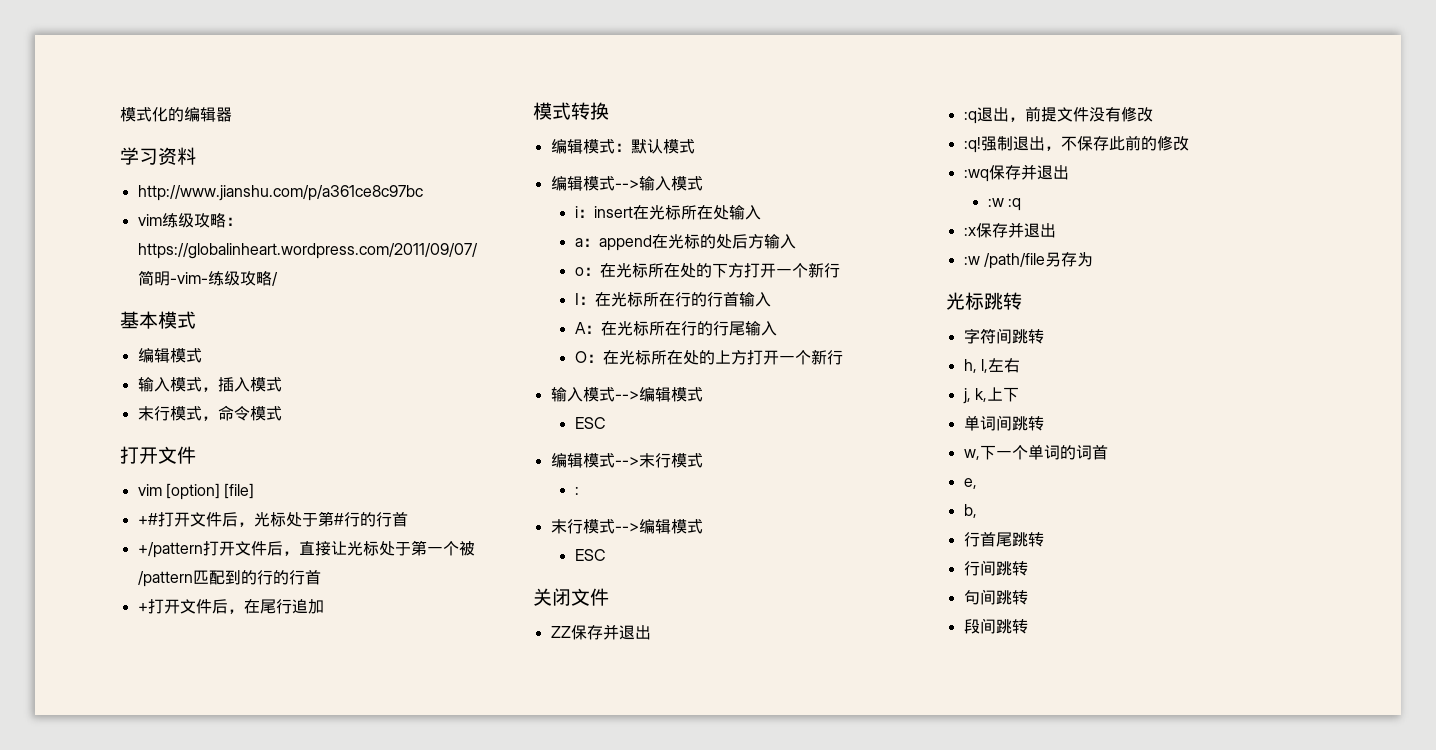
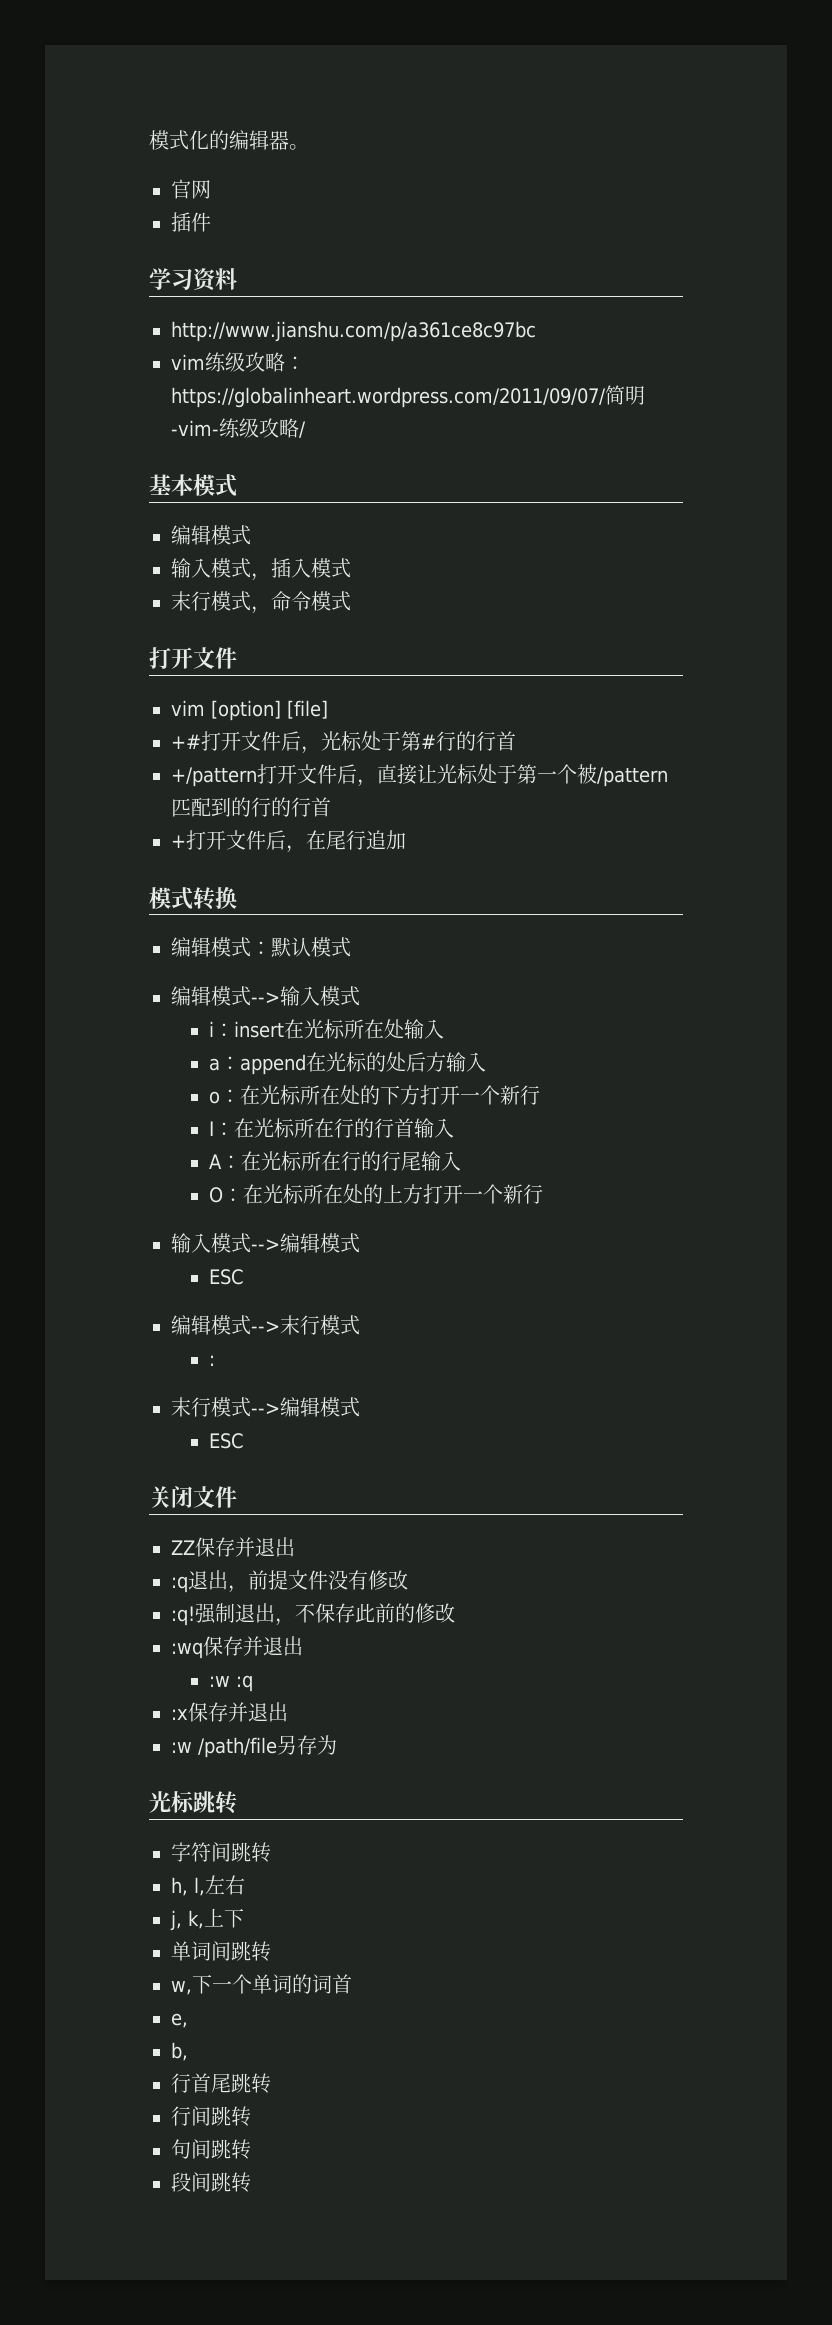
- 模式化的编辑器
+ 模式化的编辑器。
+ 官网
+ 插件

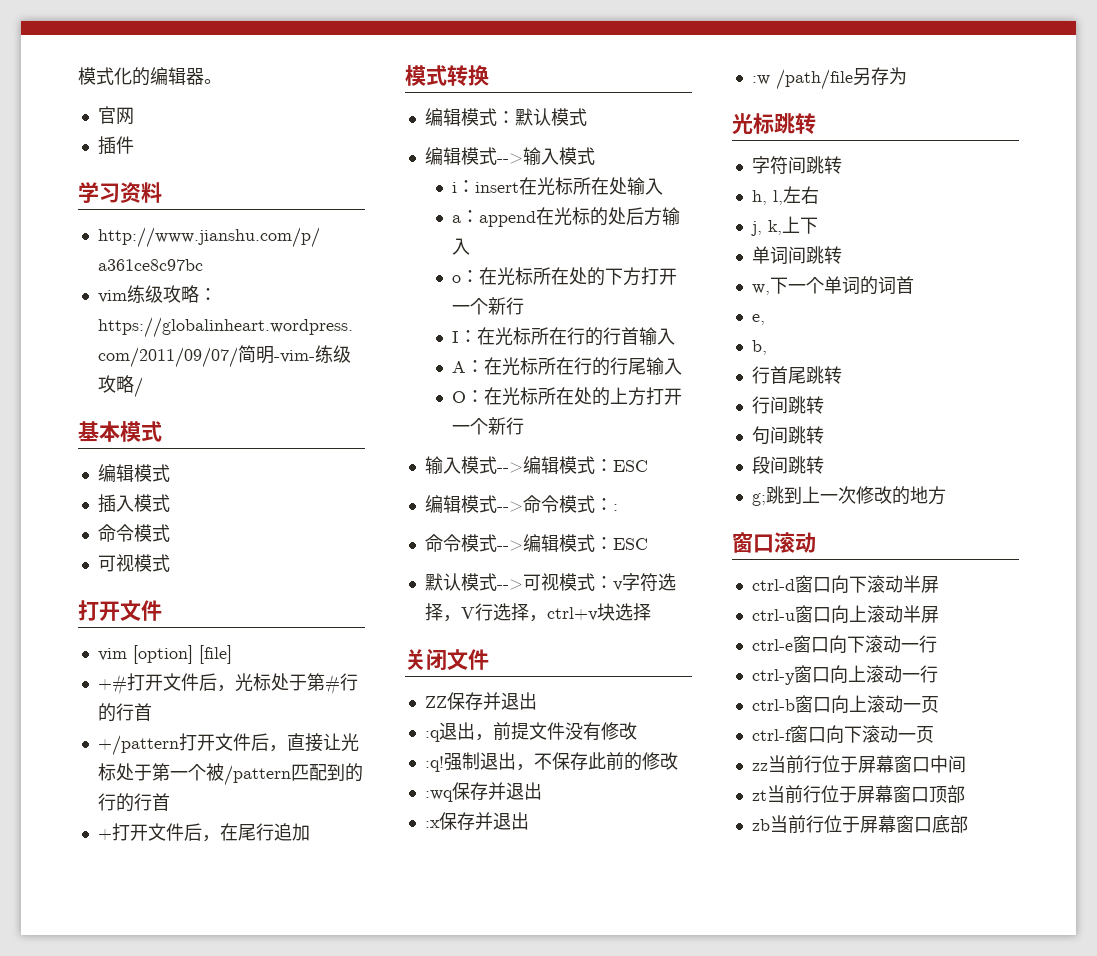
- 输入模式，插入模式
- 末行模式，命令模式
+ 插入模式
+ 命令模式
+ 可视模式
- 输入模式-->编辑模式
- ESC
+ 输入模式-->编辑模式：ESC
- 编辑模式-->末行模式
- :
+ 编辑模式-->命令模式：:
- 末行模式-->编辑模式
- ESC
+ 命令模式-->编辑模式：ESC
+ 默认模式-->可视模式：v字符选择，V行选择，ctrl+v块选择
- :w :q
+ g;跳到上一次修改的地方
+ 窗口滚动
+ ctrl-d窗口向下滚动半屏
+ ctrl-u窗口向上滚动半屏
+ ctrl-e窗口向下滚动一行
+ ctrl-y窗口向上滚动一行
+ ctrl-b窗口向上滚动一页
+ ctrl-f窗口向下滚动一页
+ zz当前行位于屏幕窗口中间
+ zt当前行位于屏幕窗口顶部
+ zb当前行位于屏幕窗口底部

